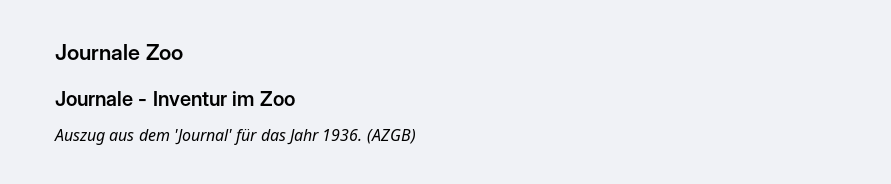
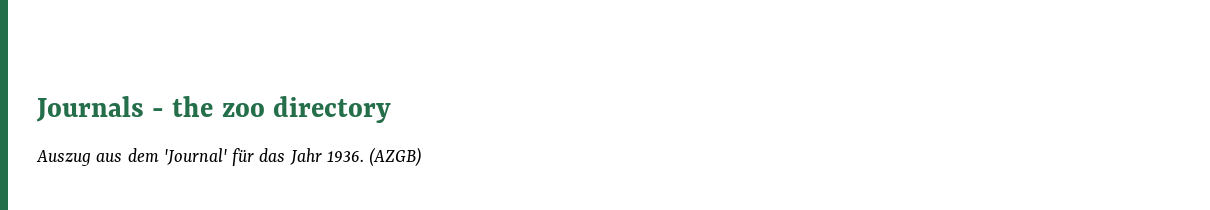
- Journale Zoo
- Journale - Inventur im Zoo
+ Journals - the zoo directory

